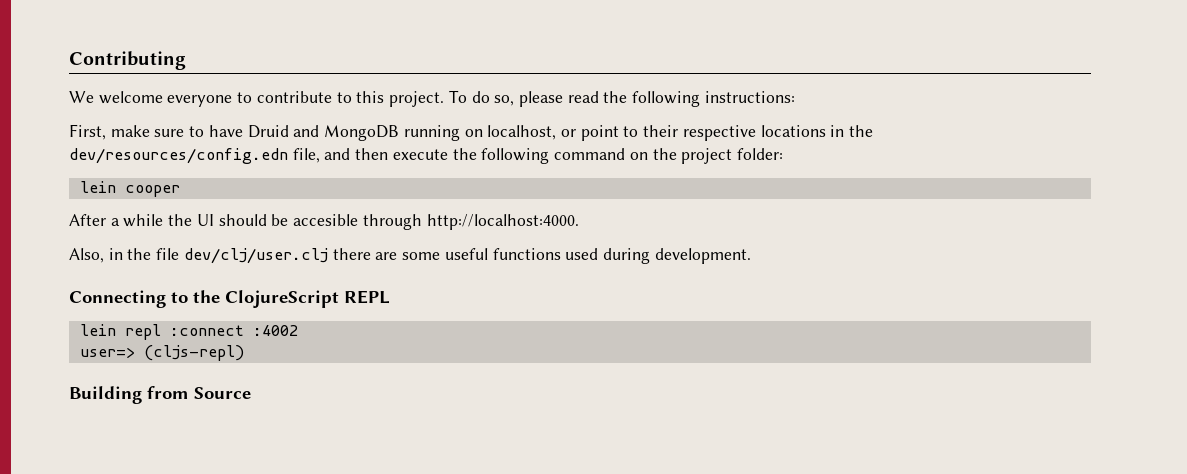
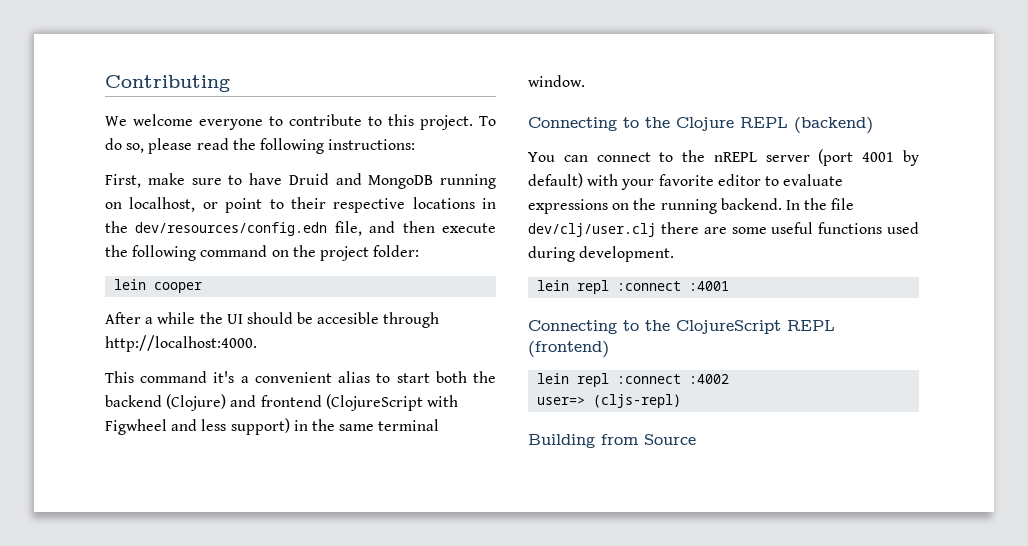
- Also, in the file dev/clj/user.clj there are some useful functions used during development.
+ This command it's a convenient alias to start both the backend (Clojure) and frontend (ClojureScript with Figwheel and less support) in the same terminal window.
+ Connecting to the Clojure REPL (backend)
+ You can connect to the nREPL server (port 4001 by default) with your favorite editor to evaluate expressions on the running backend. In the file dev/clj/user.clj there are some useful functions used during development.
+ lein repl :connect :4001
- Connecting to the ClojureScript REPL
+ Connecting to the ClojureScript REPL (frontend)

